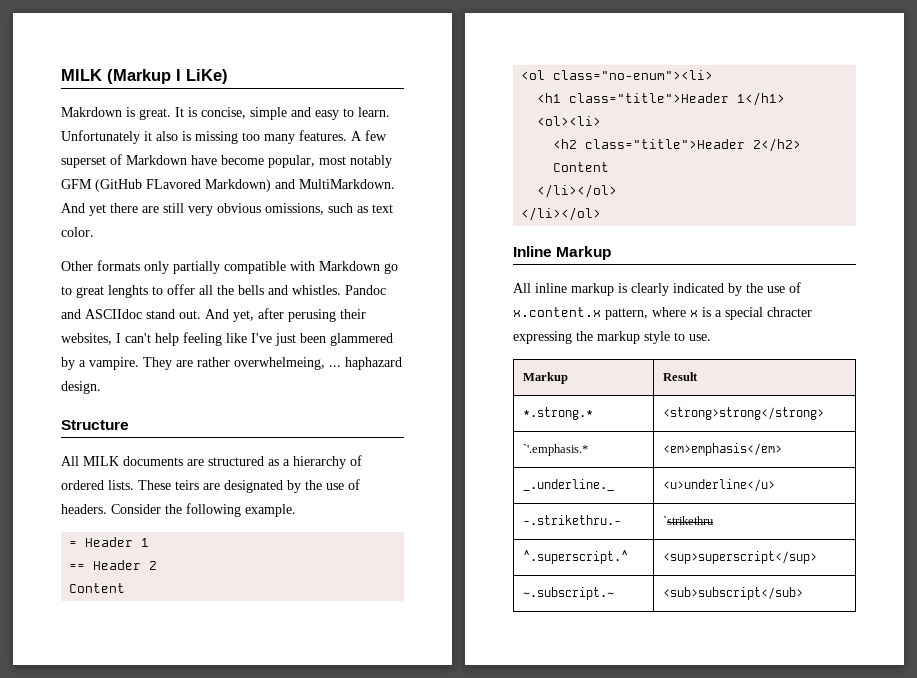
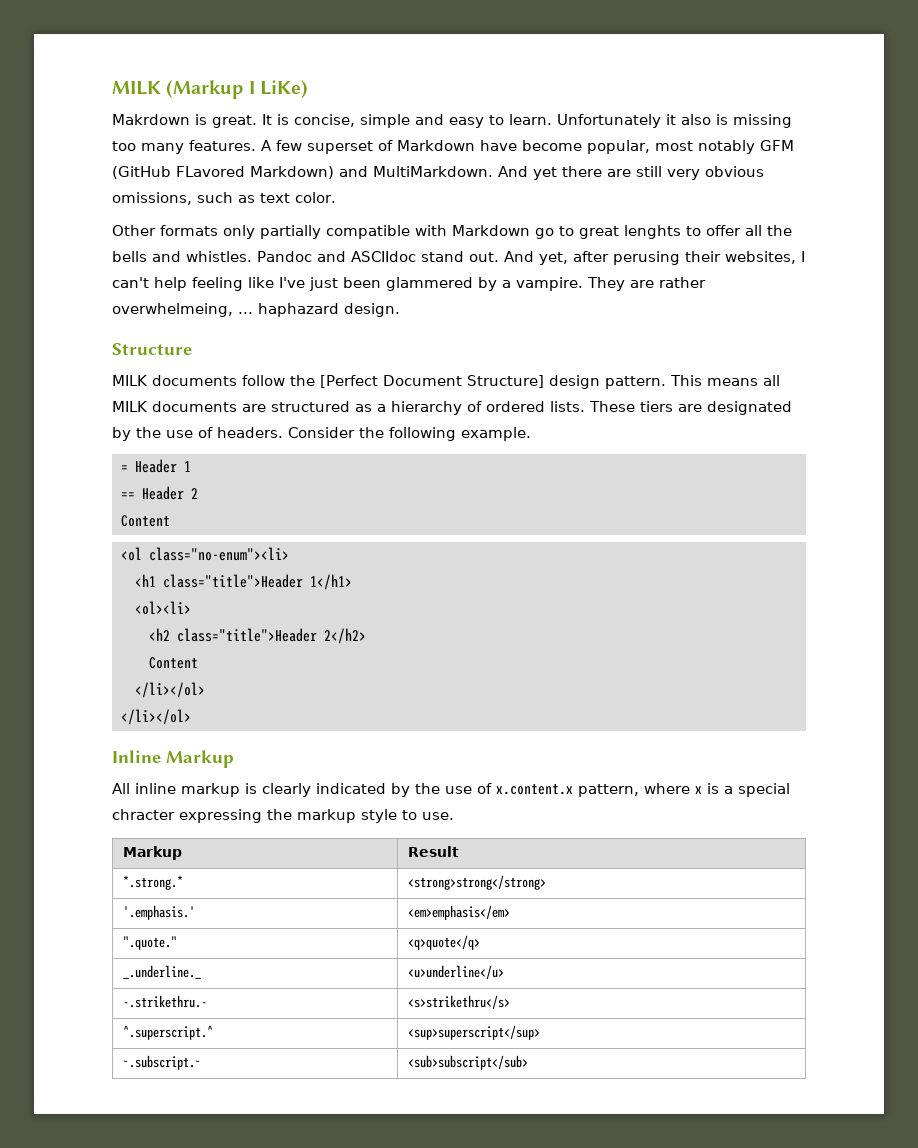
- All MILK documents are structured as a hierarchy of ordered lists.
+ MILK documents follow the [Perfect Document Structure] design pattern. This means all MILK documents are structured as a hierarchy of ordered lists.
- These teirs are designated by the use of headers.
+ These tiers are designated by the use of headers.
- `'.emphasis.* | <em>emphasis</em>
+ '.emphasis.' | <em>emphasis</em>
+ ".quote." | <q>quote</q>
- -.strikethru.- | `strikethru
+ -.strikethru.- | <s>strikethru</s>

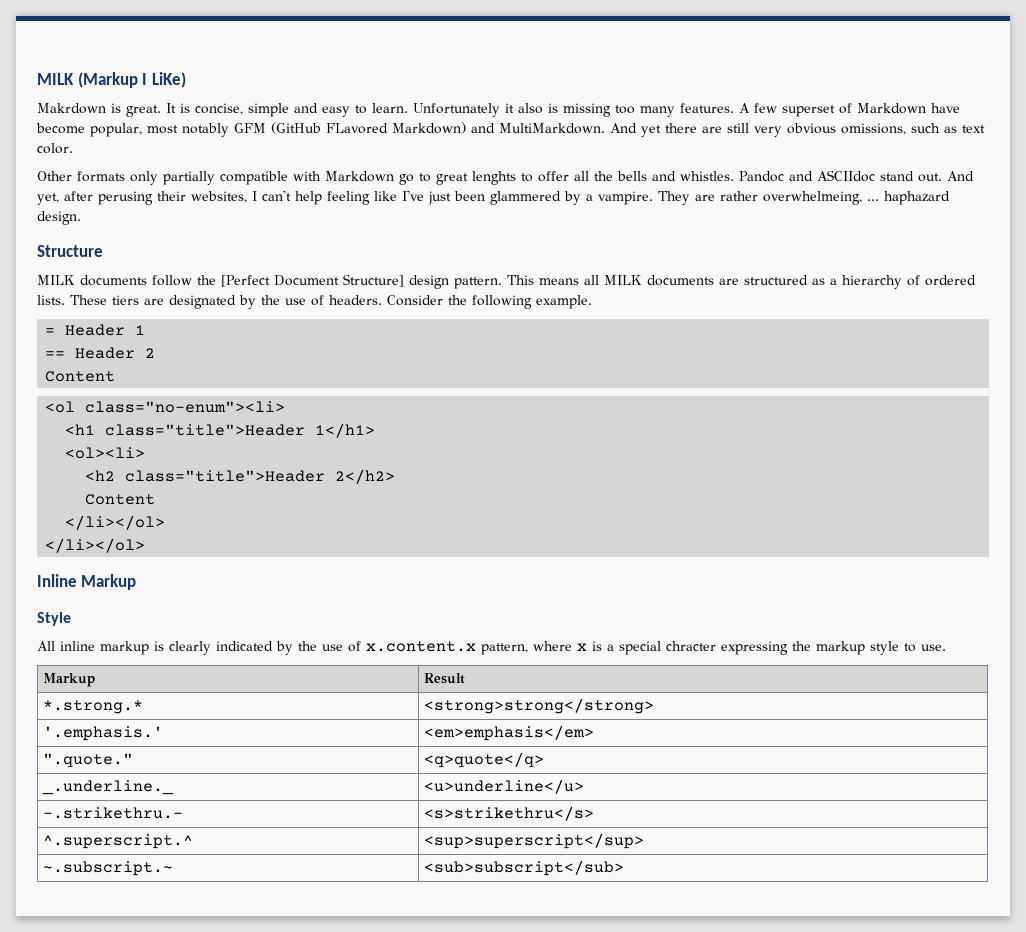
+ Style

